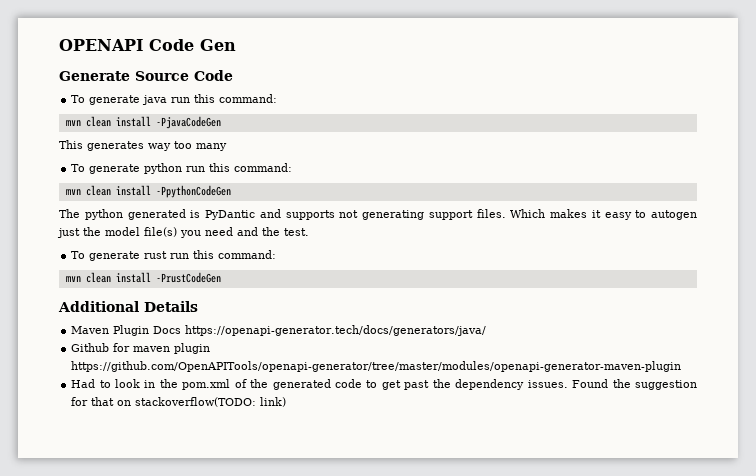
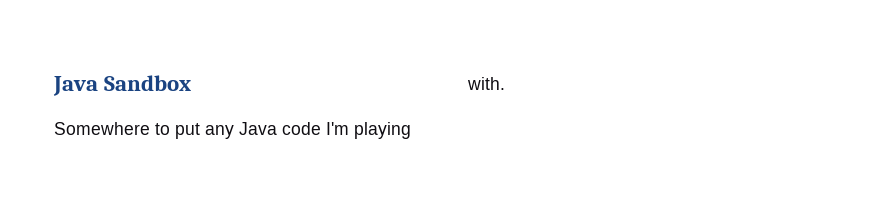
- OPENAPI Code Gen
- Generate Source Code
- To generate java run this command:
- mvn clean install -PjavaCodeGen
- This generates way too many
- To generate python run this command:
- mvn clean install -PpythonCodeGen
- The python generated is PyDantic and supports not generating support files. Which makes it easy to autogen just the model file(s) you need and the test.
- To generate rust run this command:
- mvn clean install -PrustCodeGen
- Additional Details
- Maven Plugin Docs https://openapi-generator.tech/docs/generators/java/
- Github for maven plugin https://github.com/OpenAPITools/openapi-generator/tree/master/modules/openapi-generator-maven-plugin
- Had to look in the pom.xml of the generated code to get past the dependency issues. Found the suggestion for that on stackoverflow(TODO: link)
+ Java Sandbox
+ Somewhere to put any Java code I'm playing with.

